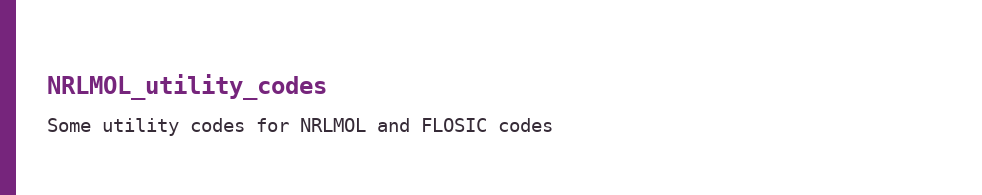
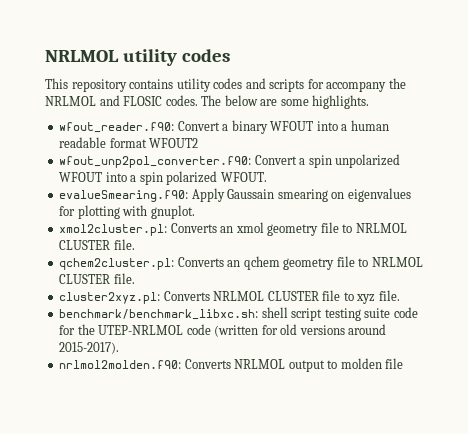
- NRLMOL_utility_codes
- Some utility codes for NRLMOL and FLOSIC codes
+ NRLMOL utility codes
+ This repository contains utility codes and scripts for accompany the NRLMOL and FLOSIC codes. The below are some highlights.
+ wfout_reader.f90: Convert a binary WFOUT into a human readable format WFOUT2
+ wfout_unp2pol_converter.f90: Convert a spin unpolarized WFOUT into a spin polarized WFOUT.
+ evalueSmearing.f90: Apply Gaussain smearing on eigenvalues for plotting with gnuplot.
+ xmol2cluster.pl: Converts an xmol geometry file to NRLMOL CLUSTER file.
+ qchem2cluster.pl: Converts an qchem geometry file to NRLMOL CLUSTER file.
+ cluster2xyz.pl: Converts NRLMOL CLUSTER file to xyz file.
+ benchmark/benchmark_libxc.sh: shell script testing suite code for the UTEP-NRLMOL code (written for old versions around 2015-2017).
+ nrlmol2molden.f90: Converts NRLMOL output to molden file

